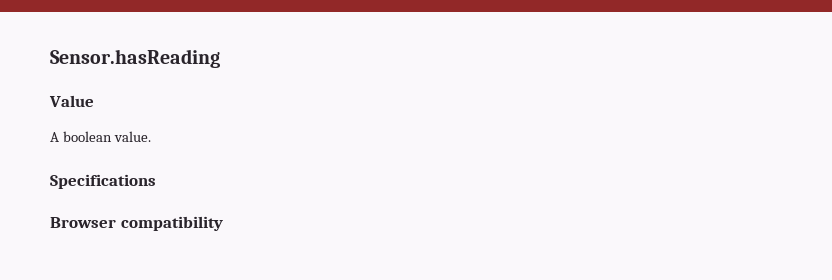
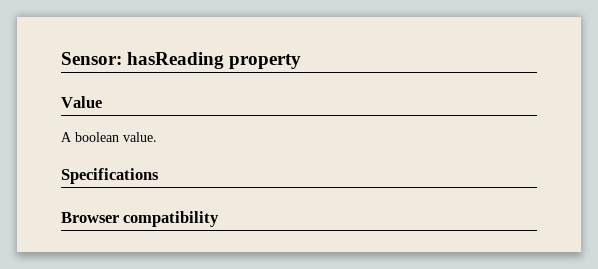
- Sensor.hasReading
+ Sensor: hasReading property

